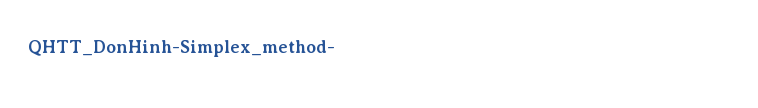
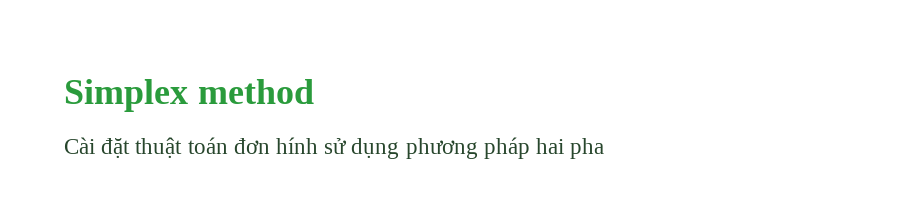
- QHTT_DonHinh-Simplex_method-
+ Simplex method
+ Cài đặt thuật toán đơn hính sử dụng phương pháp hai pha

